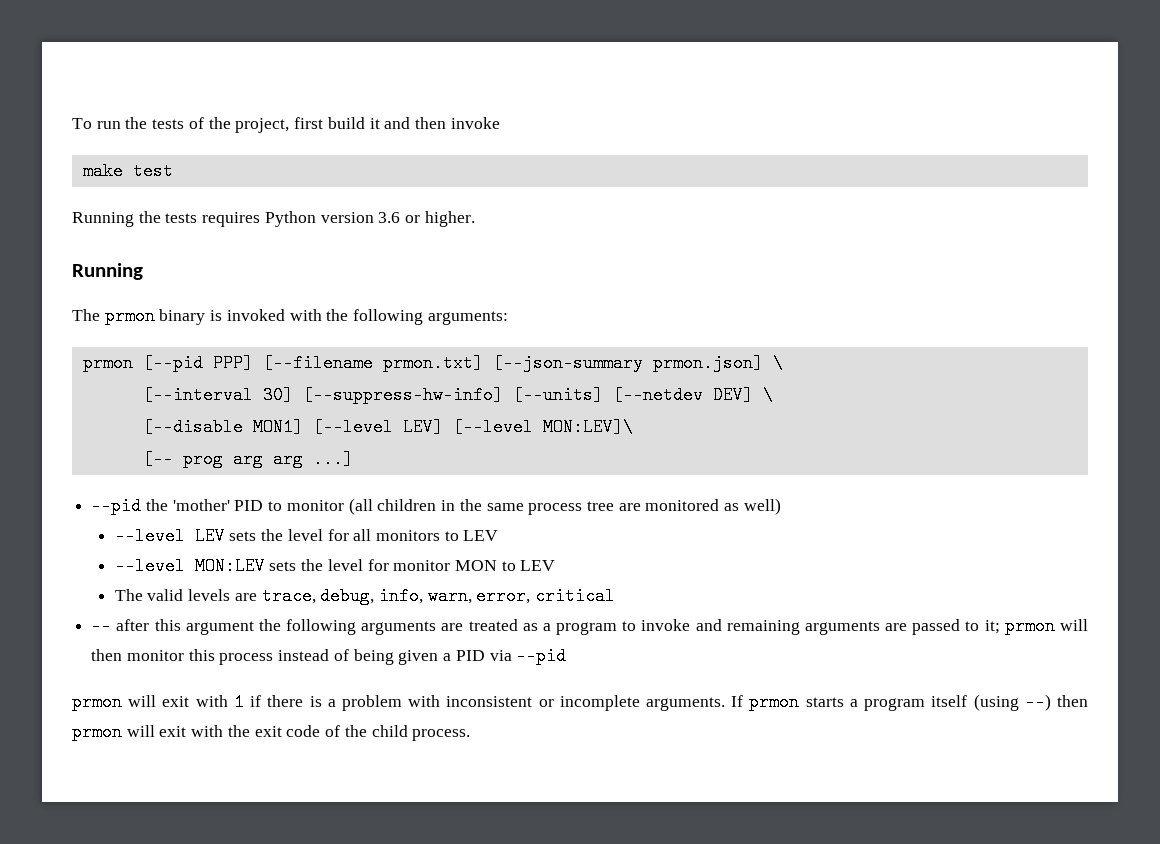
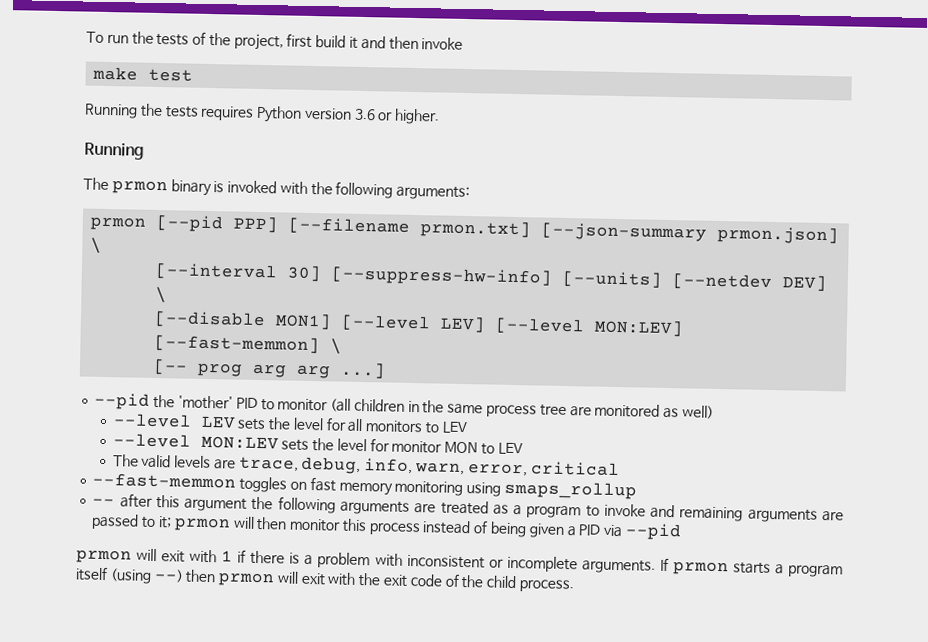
- [--disable MON1] [--level LEV] [--level MON:LEV]\
+ [--disable MON1] [--level LEV] [--level MON:LEV] [--fast-memmon] \
+ --fast-memmon toggles on fast memory monitoring using smaps_rollup

